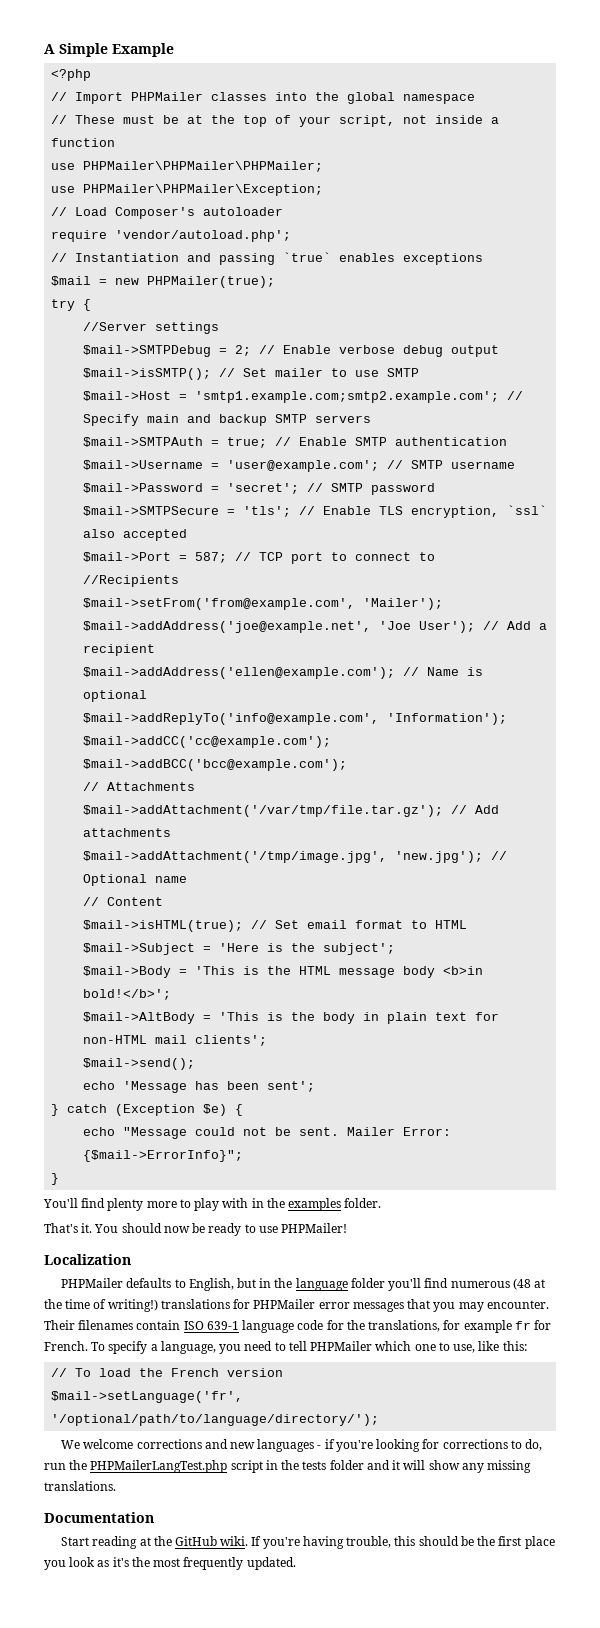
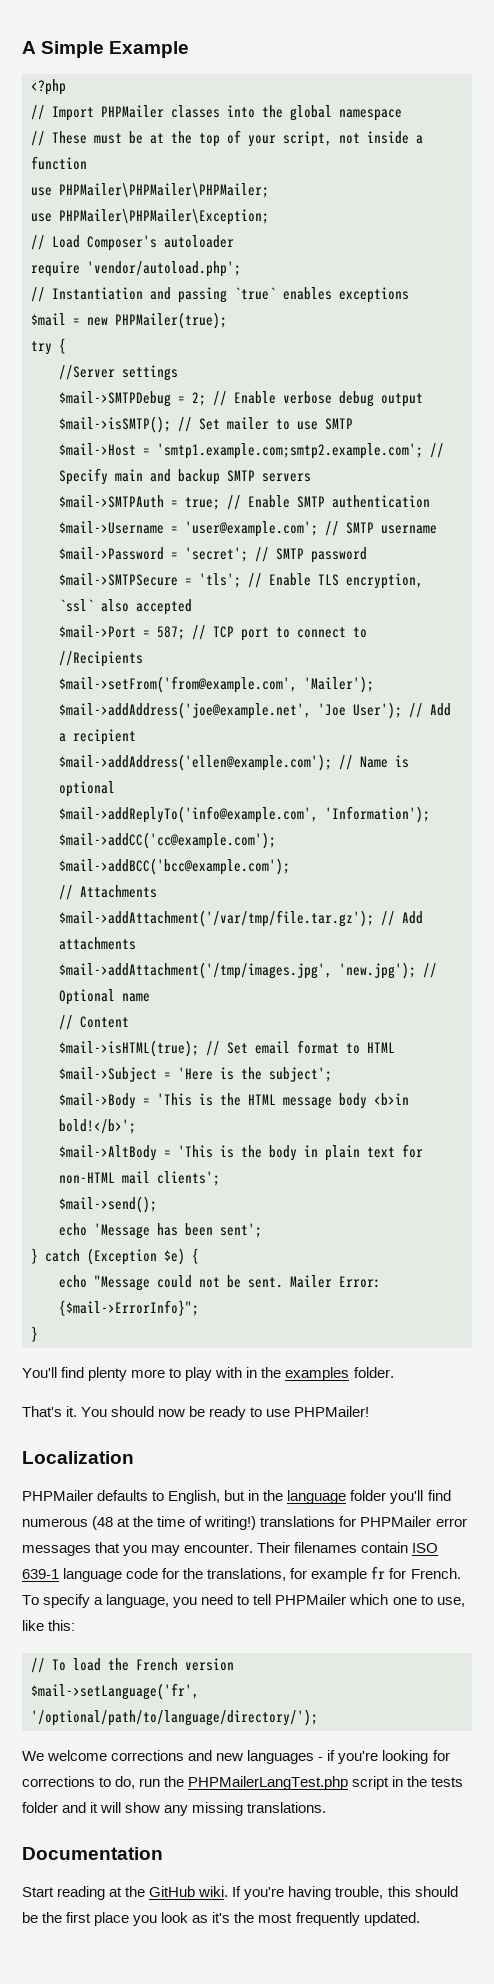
- $mail->addAttachment('/tmp/image.jpg', 'new.jpg'); // Optional name
+ $mail->addAttachment('/tmp/images.jpg', 'new.jpg'); // Optional name

